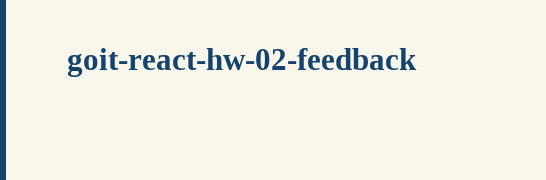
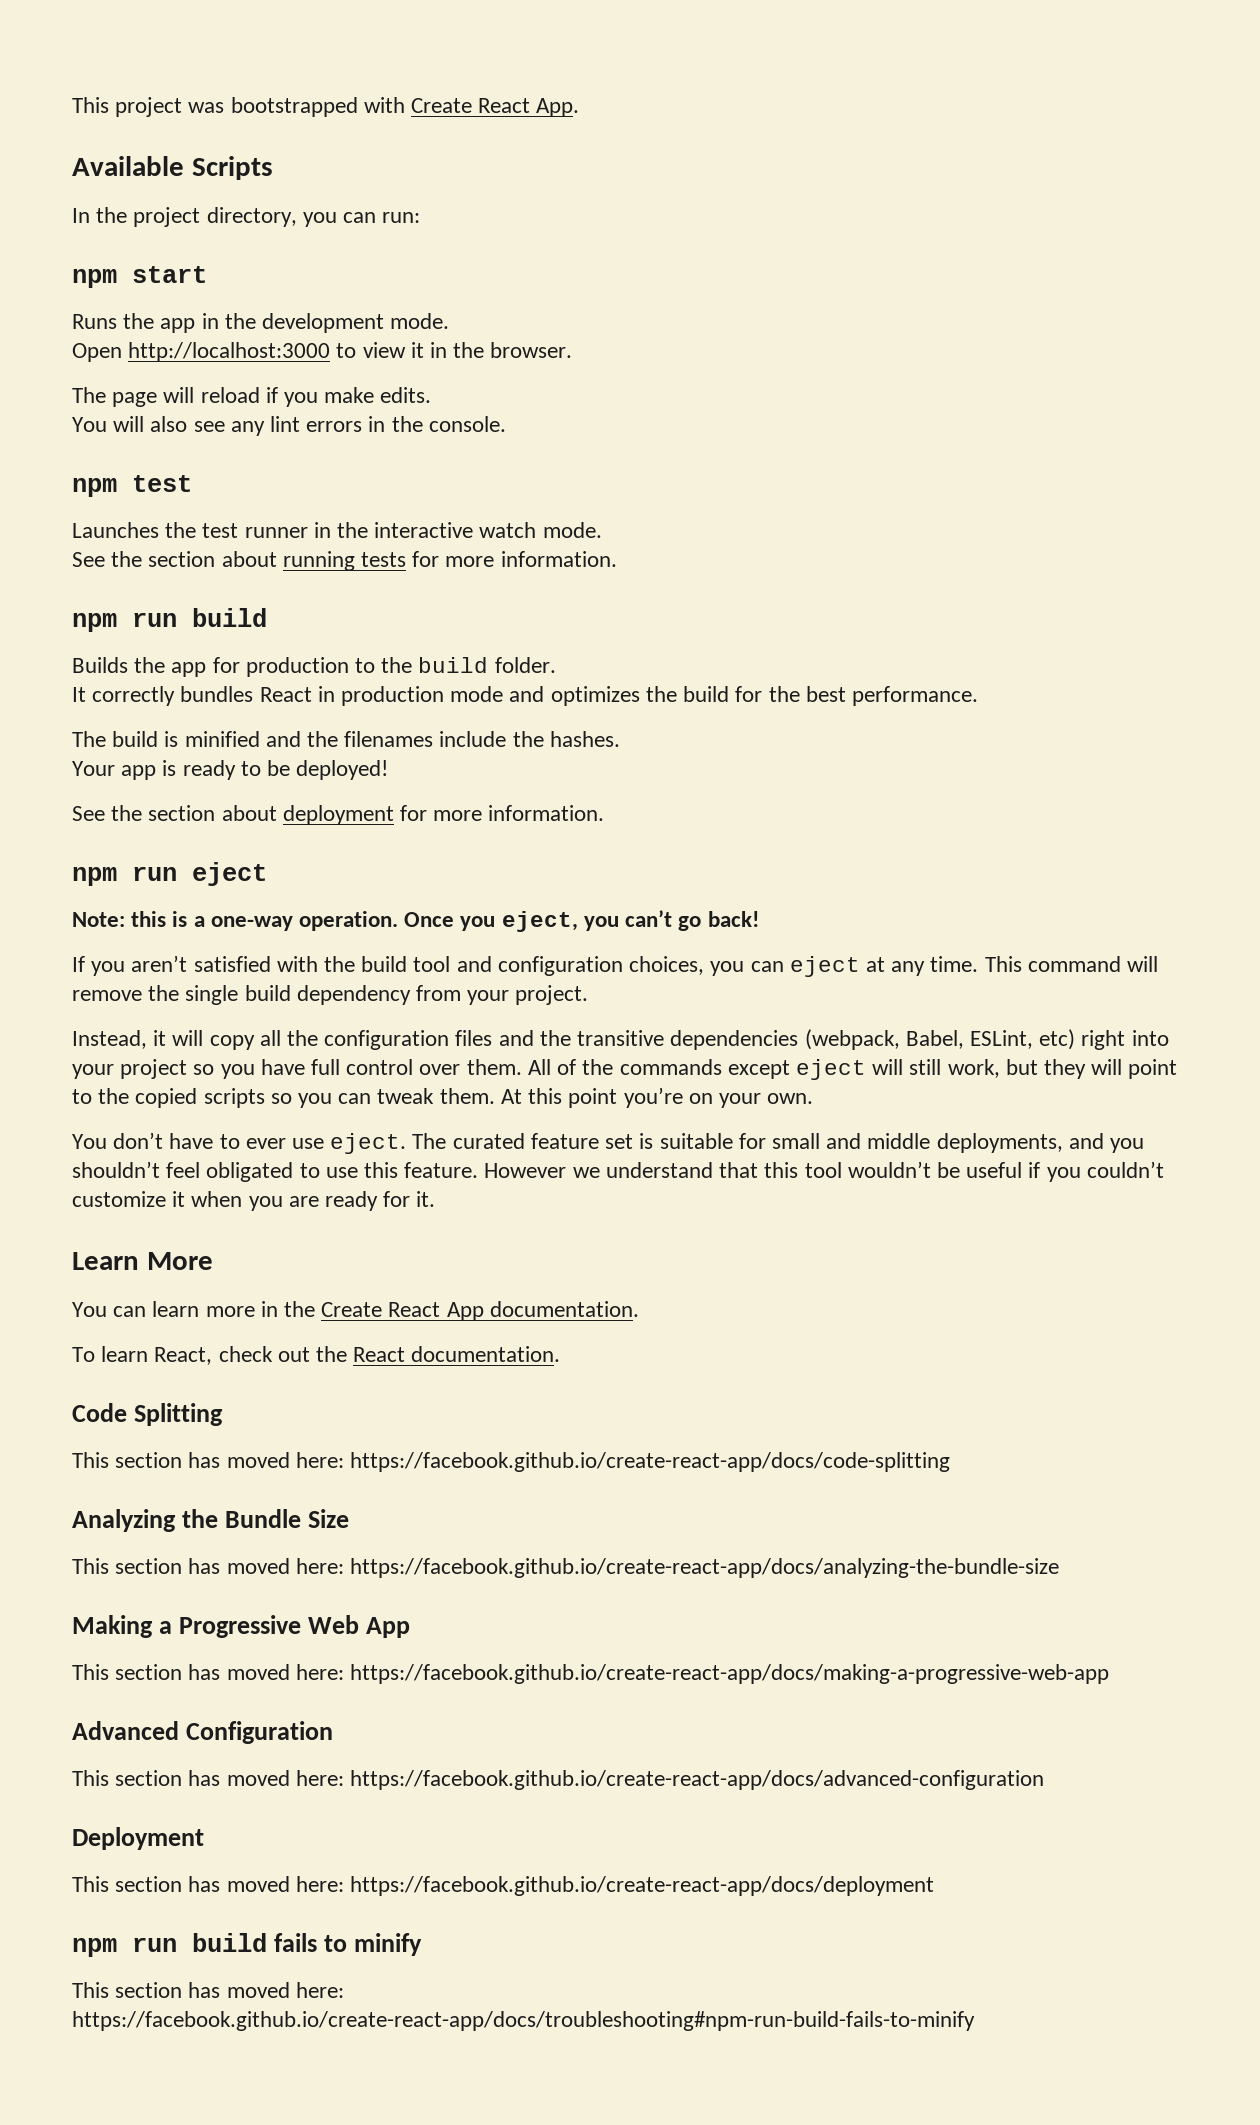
- goit-react-hw-02-feedback
+ This project was bootstrapped with Create React App.
+ Available Scripts
+ In the project directory, you can run:
+ npm start
+ Runs the app in the development mode.
+ Open http://localhost:3000 to view it in the browser.
+ The page will reload if you make edits.
+ You will also see any lint errors in the console.
+ npm test
+ Launches the test runner in the interactive watch mode.
+ See the section about running tests for more information.
+ npm run build
+ Builds the app for production to the build folder.
+ It correctly bundles React in production mode and optimizes the build for the best performance.
+ The build is minified and the filenames include the hashes.
+ Your app is ready to be deployed!
+ See the section about deployment for more information.
+ npm run eject
+ Note: this is a one-way operation. Once you eject, you can’t go back!
+ If you aren’t satisfied with the build tool and configuration choices, you can eject at any time. This command will remove the single build dependency from your project.
+ Instead, it will copy all the configuration files and the transitive dependencies (webpack, Babel, ESLint, etc) right into your project so you have full control over them. All of the commands except eject will still work, but they will point to the copied scripts so you can tweak them. At this point you’re on your own.
+ You don’t have to ever use eject. The curated feature set is suitable for small and middle deployments, and you shouldn’t feel obligated to use this feature. However we understand that this tool wouldn’t be useful if you couldn’t customize it when you are ready for it.
+ Learn More
+ You can learn more in the Create React App documentation.
+ To learn React, check out the React documentation.
+ Code Splitting
+ This section has moved here: https://facebook.github.io/create-react-app/docs/code-splitting
+ Analyzing the Bundle Size
+ This section has moved here: https://facebook.github.io/create-react-app/docs/analyzing-the-bundle-size
+ Making a Progressive Web App
+ This section has moved here: https://facebook.github.io/create-react-app/docs/making-a-progressive-web-app
+ Advanced Configuration
+ This section has moved here: https://facebook.github.io/create-react-app/docs/advanced-configuration
+ Deployment
+ This section has moved here: https://facebook.github.io/create-react-app/docs/deployment
+ npm run build fails to minify
+ This section has moved here: https://facebook.github.io/create-react-app/docs/troubleshooting#npm-run-build-fails-to-minify

